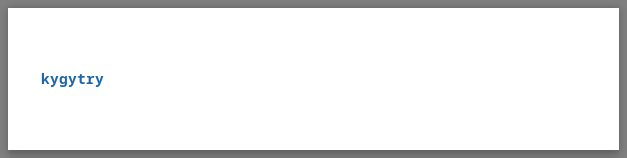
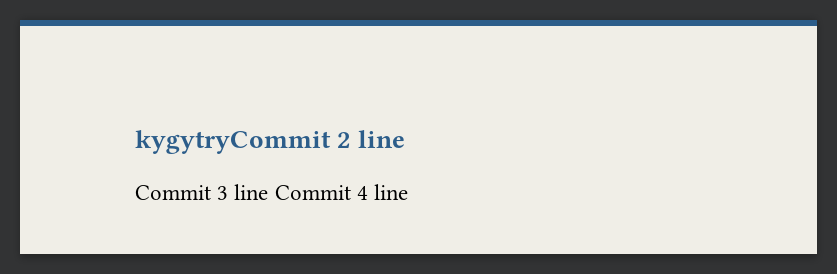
- kygytry
+ kygytryCommit 2 line
+ Commit 3 line Commit 4 line

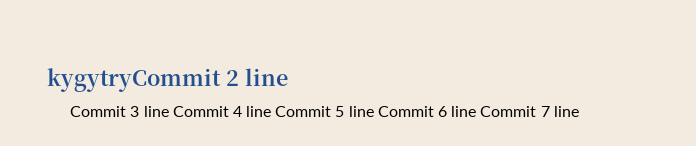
- Commit 3 line Commit 4 line
+ Commit 3 line Commit 4 line Commit 5 line Commit 6 line Commit 7 line

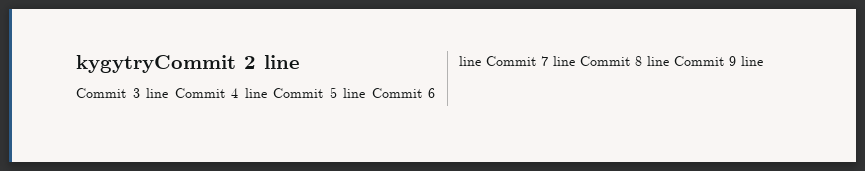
- Commit 3 line Commit 4 line Commit 5 line Commit 6 line Commit 7 line
+ Commit 3 line Commit 4 line Commit 5 line Commit 6 line Commit 7 line Commit 8 line Commit 9 line

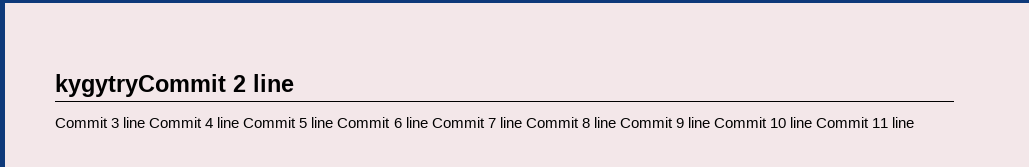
- Commit 3 line Commit 4 line Commit 5 line Commit 6 line Commit 7 line Commit 8 line Commit 9 line
+ Commit 3 line Commit 4 line Commit 5 line Commit 6 line Commit 7 line Commit 8 line Commit 9 line Commit 10 line Commit 11 line

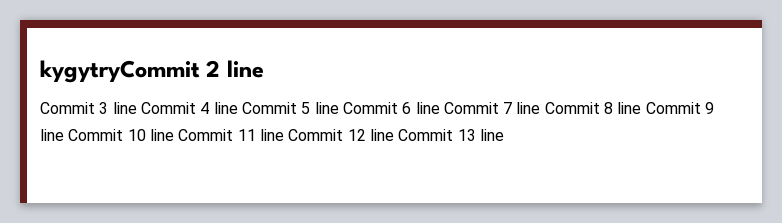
- Commit 3 line Commit 4 line Commit 5 line Commit 6 line Commit 7 line Commit 8 line Commit 9 line Commit 10 line Commit 11 line
+ Commit 3 line Commit 4 line Commit 5 line Commit 6 line Commit 7 line Commit 8 line Commit 9 line Commit 10 line Commit 11 line Commit 12 line Commit 13 line

